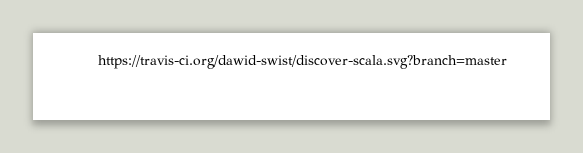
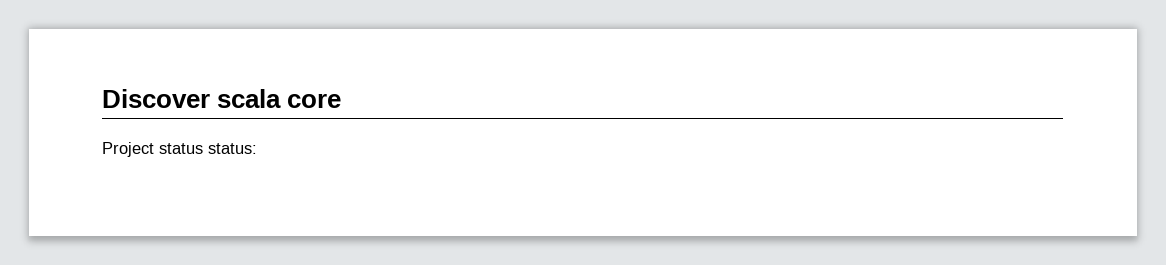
- https://travis-ci.org/dawid-swist/discover-scala.svg?branch=master
+ Discover scala core
+ Project status status:

